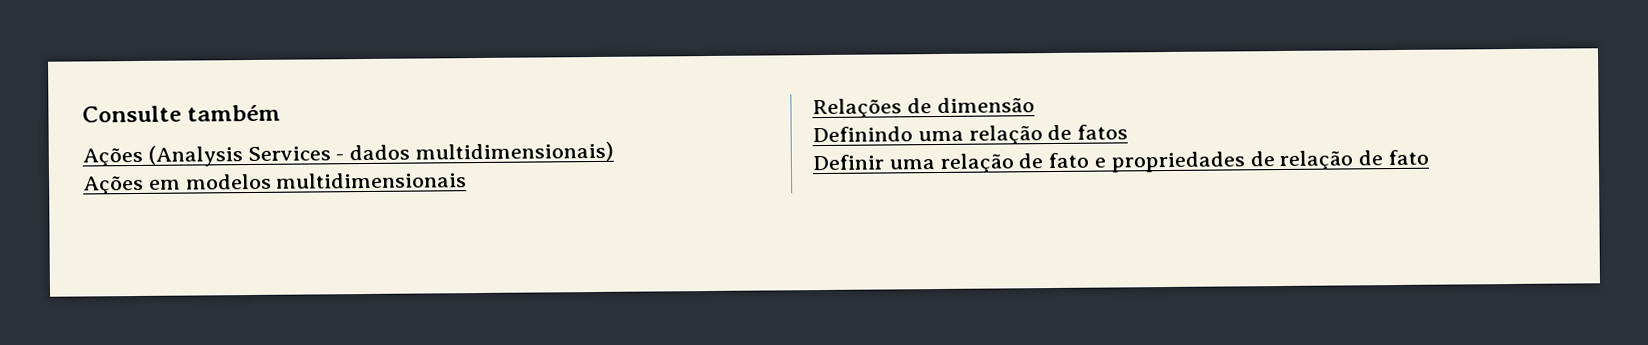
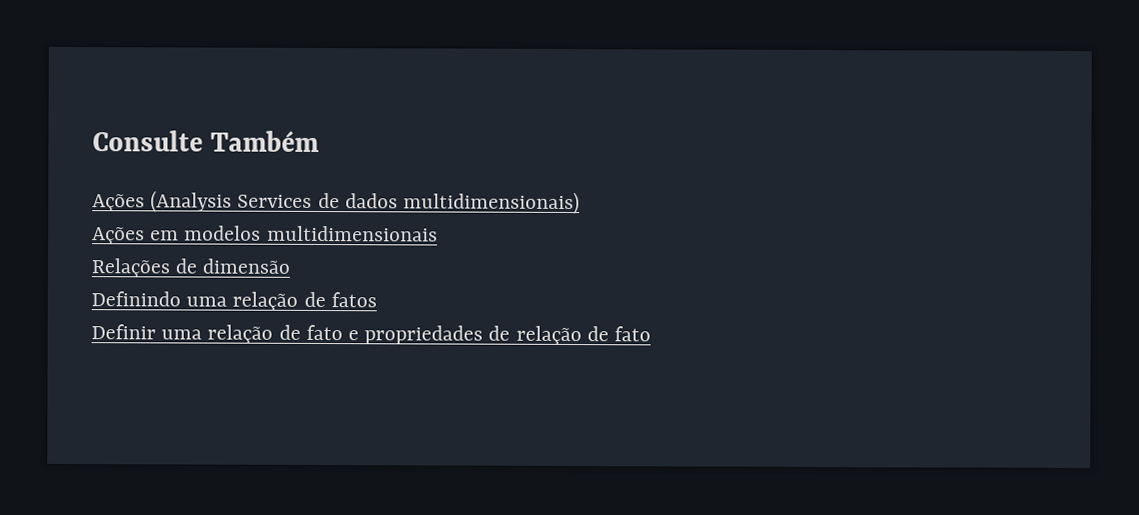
- Consulte também
+ Consulte Também
- Ações (Analysis Services - dados multidimensionais)
+ Ações (Analysis Services de dados multidimensionais)

